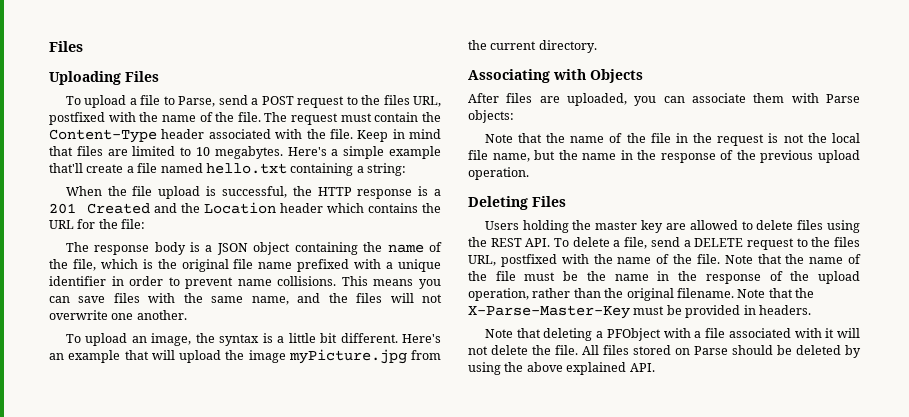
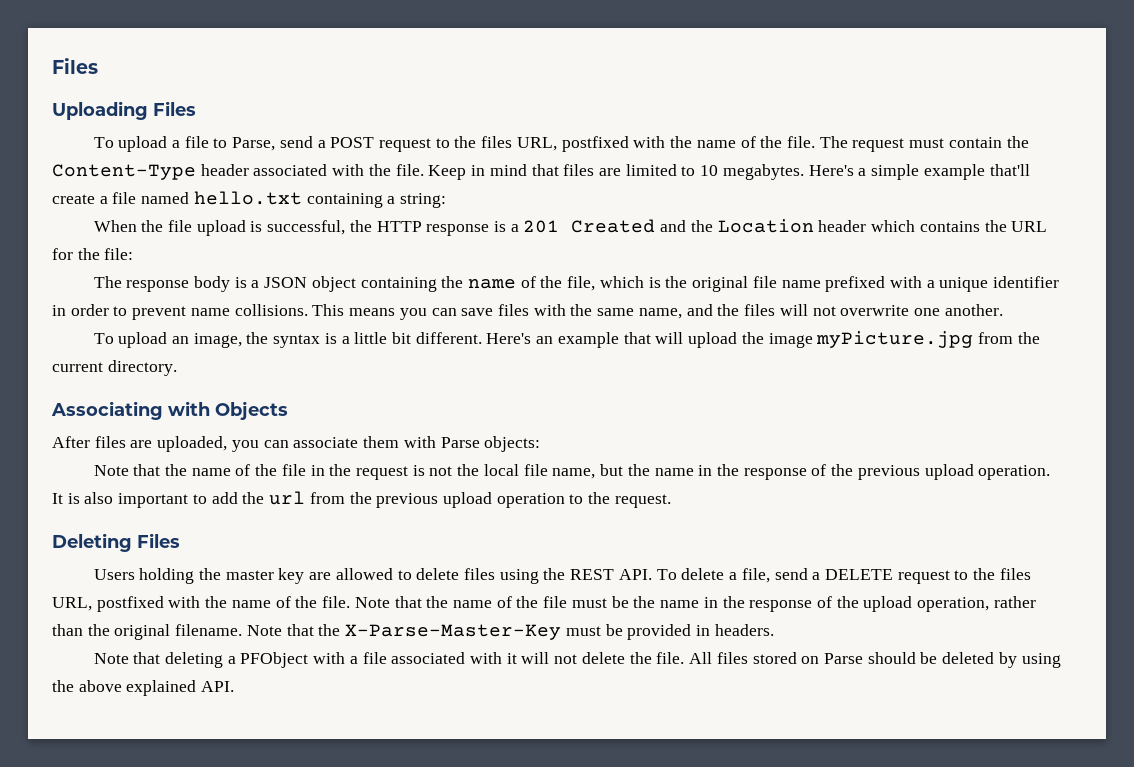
+ It is also important to add the url from the previous upload operation to the request.

